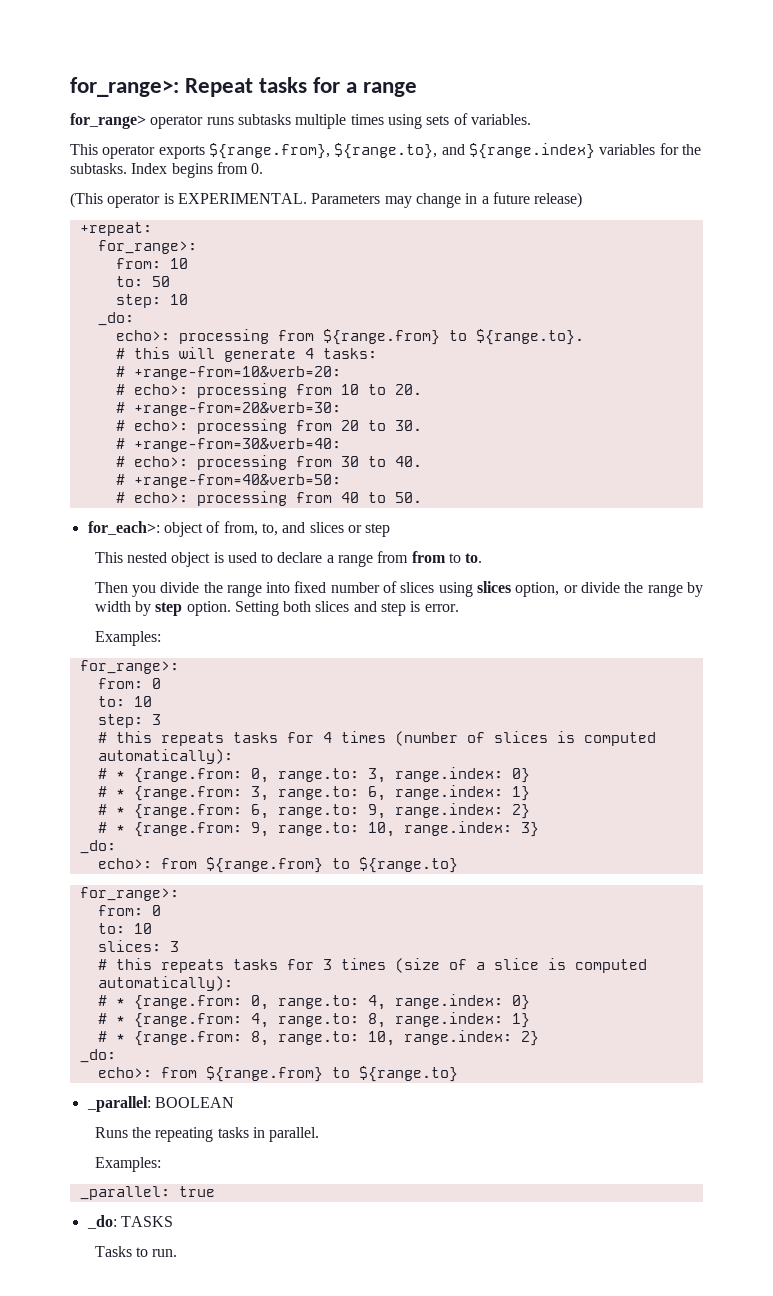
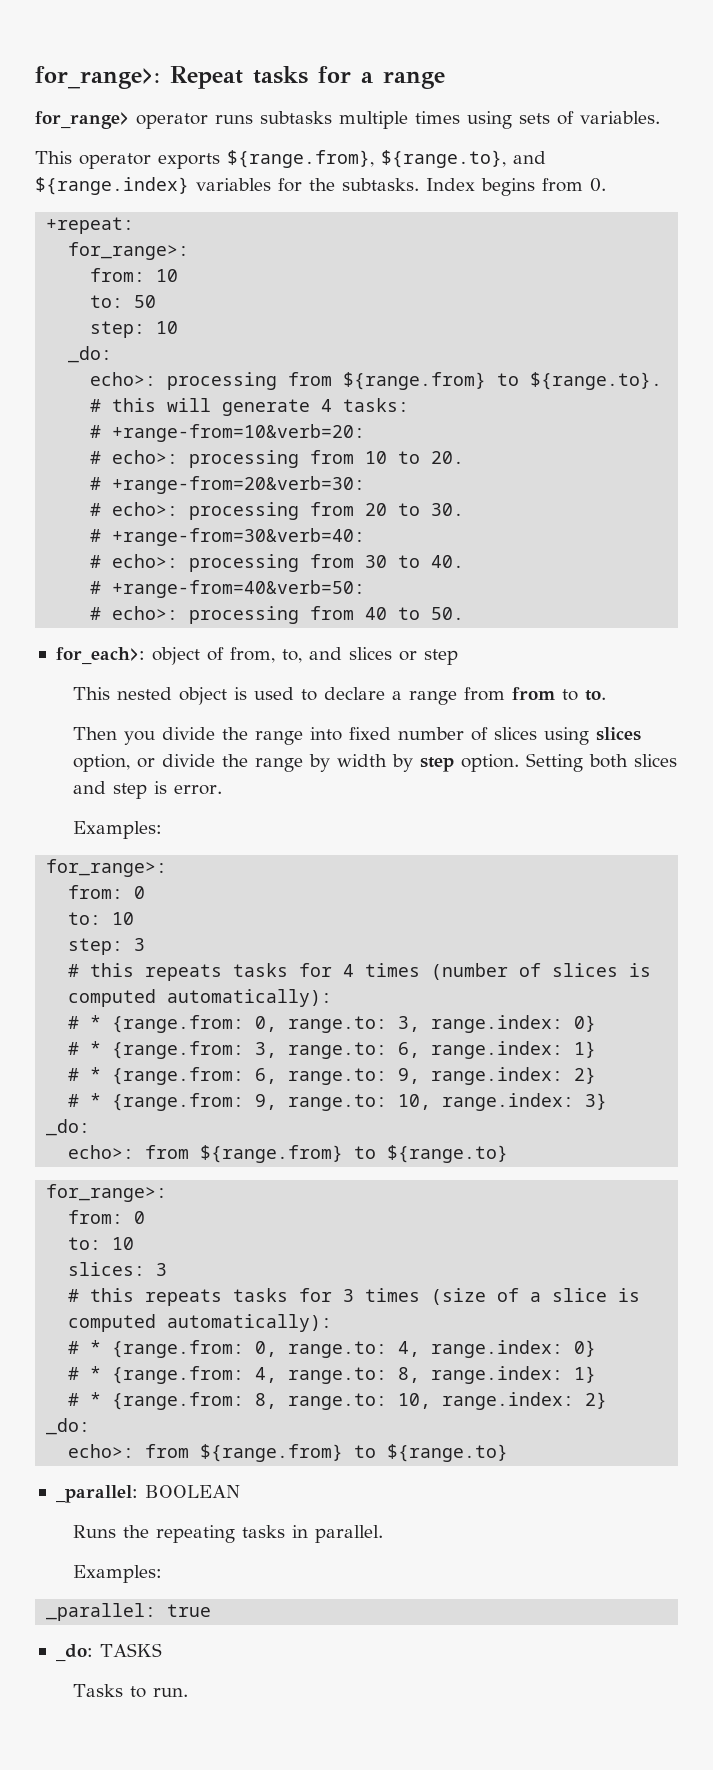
- (This operator is EXPERIMENTAL. Parameters may change in a future release)

